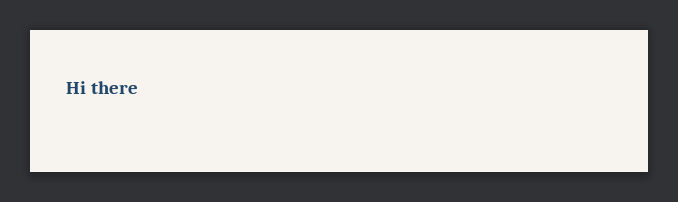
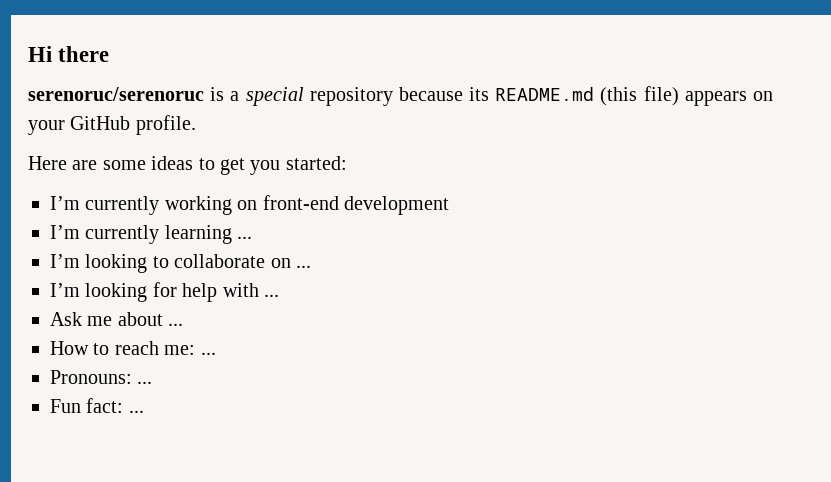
+ serenoruc/serenoruc is a special repository because its README.md (this file) appears on your GitHub profile.
+ Here are some ideas to get you started:
+ I’m currently working on front-end development
+ I’m currently learning ...
+ I’m looking to collaborate on ...
+ I’m looking for help with ...
+ Ask me about ...
+ How to reach me: ...
+ Pronouns: ...
+ Fun fact: ...

